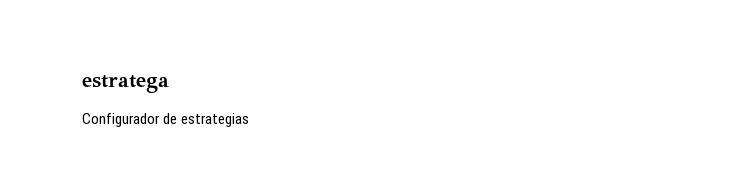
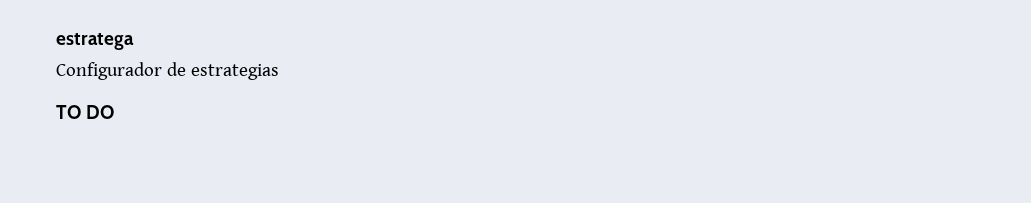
+ TO DO

